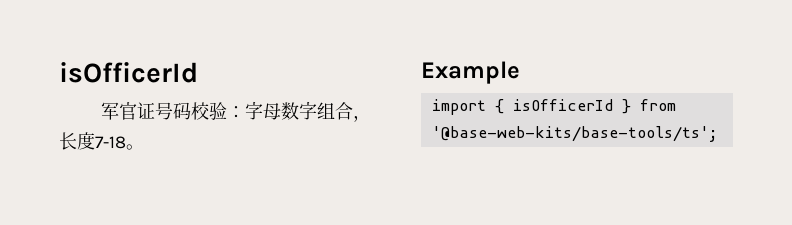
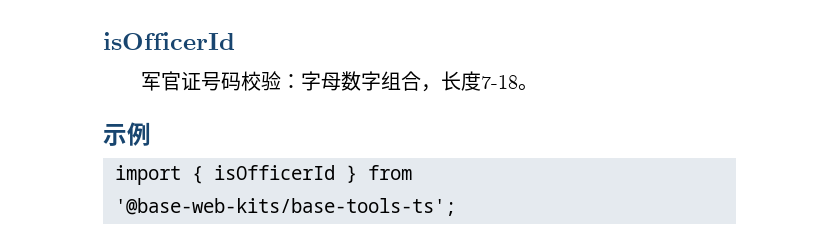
- Example
+ 示例
- import { isOfficerId } from '@base-web-kits/base-tools/ts';
+ import { isOfficerId } from '@base-web-kits/base-tools-ts';

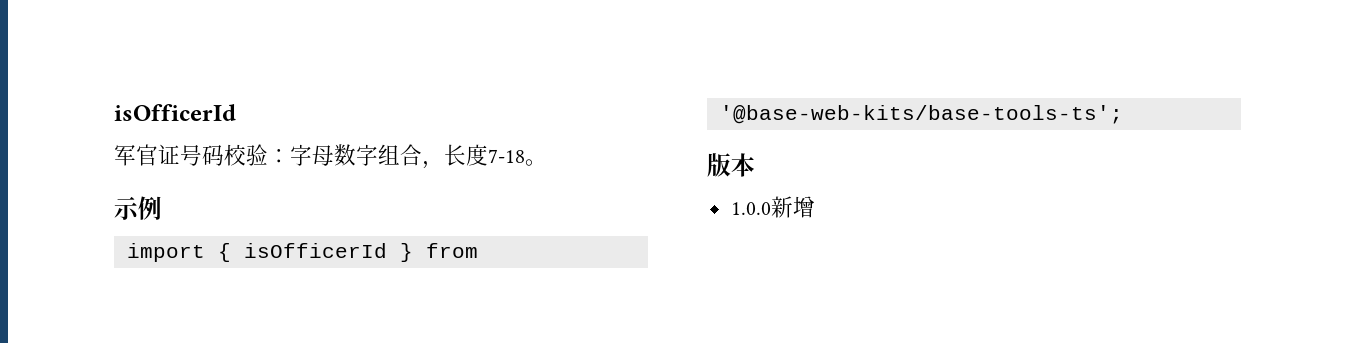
+ 版本
+ 1.0.0新增

